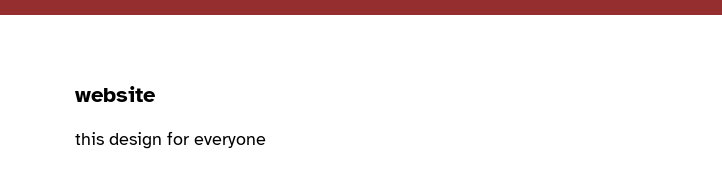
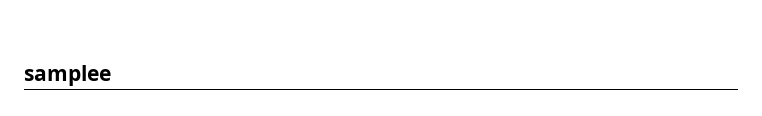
- website
- this design for everyone
+ samplee

